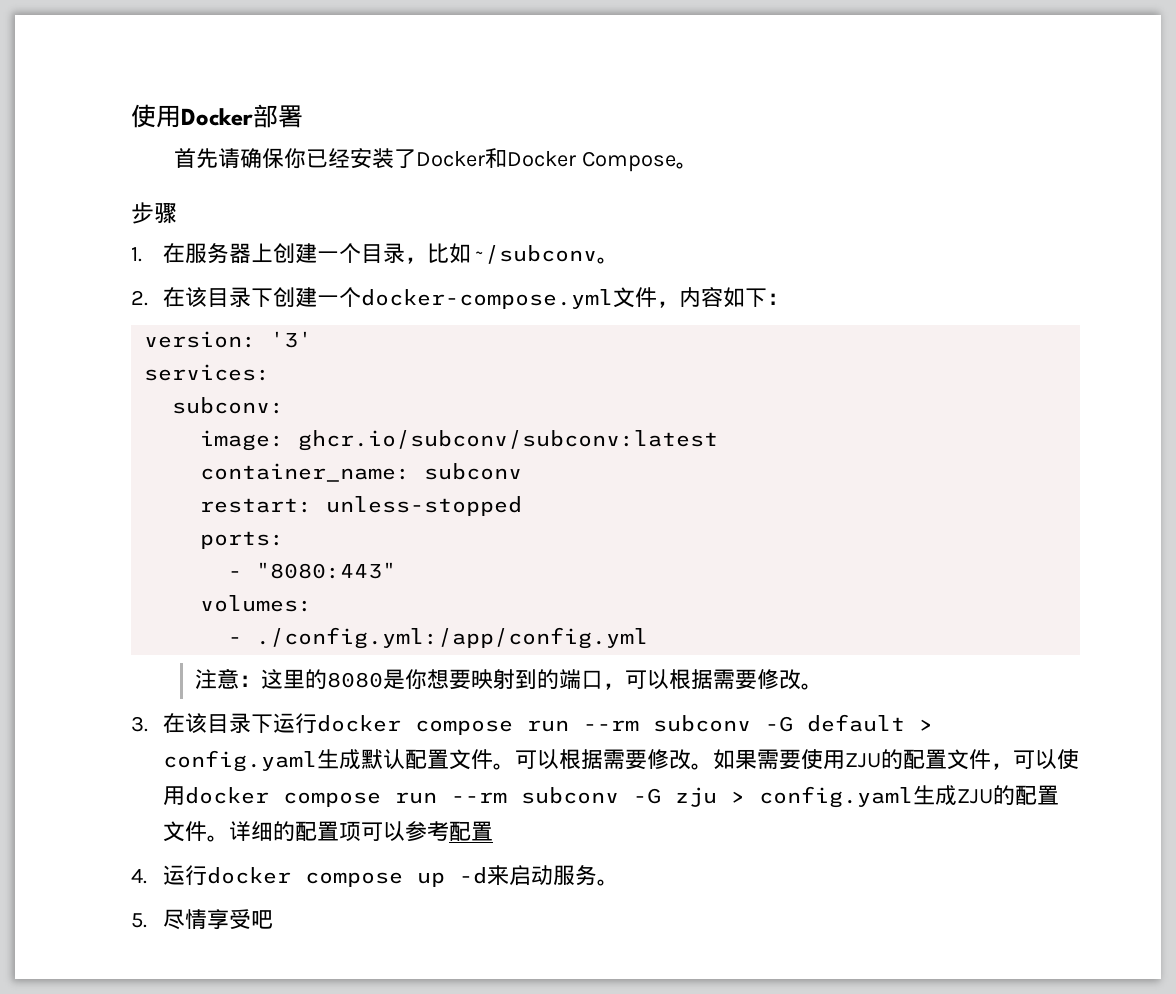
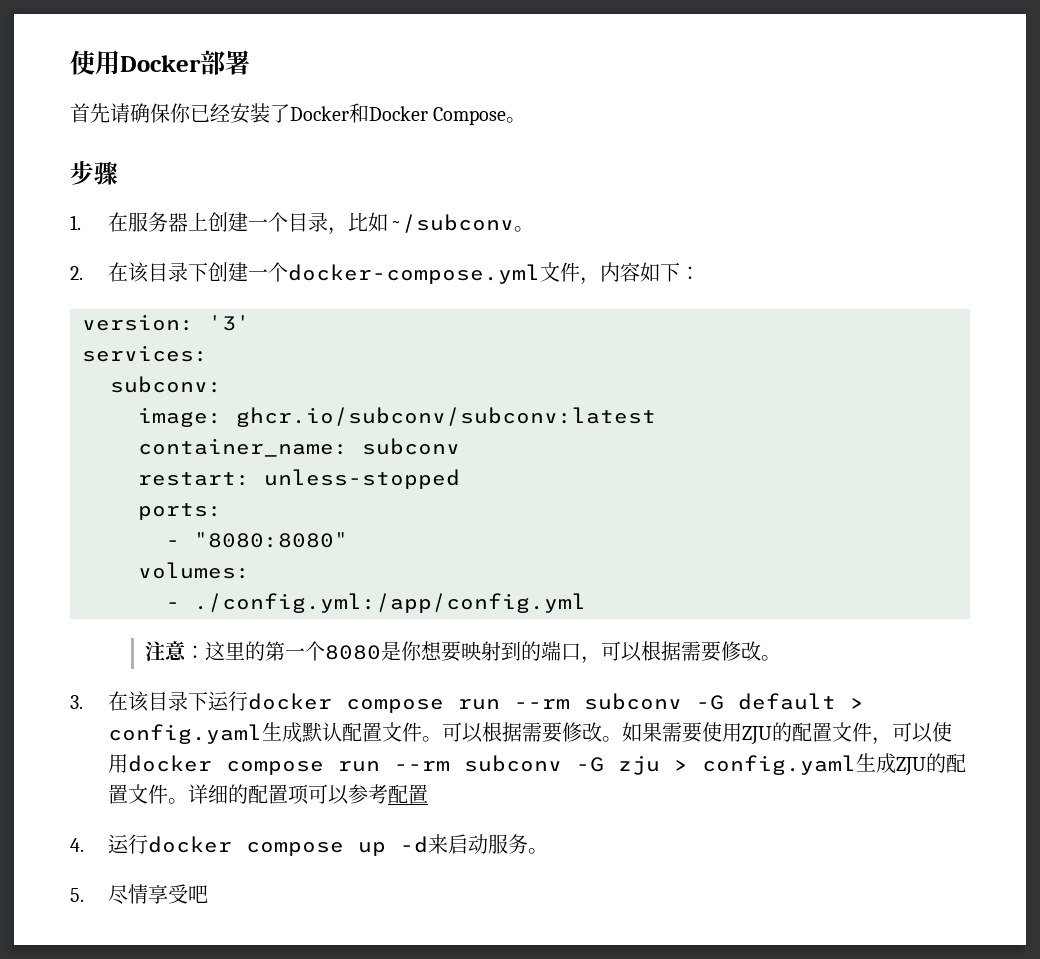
- - "8080:443"
+ - "8080:8080"
- 注意：这里的8080是你想要映射到的端口，可以根据需要修改。
+ 注意：这里的第一个8080是你想要映射到的端口，可以根据需要修改。

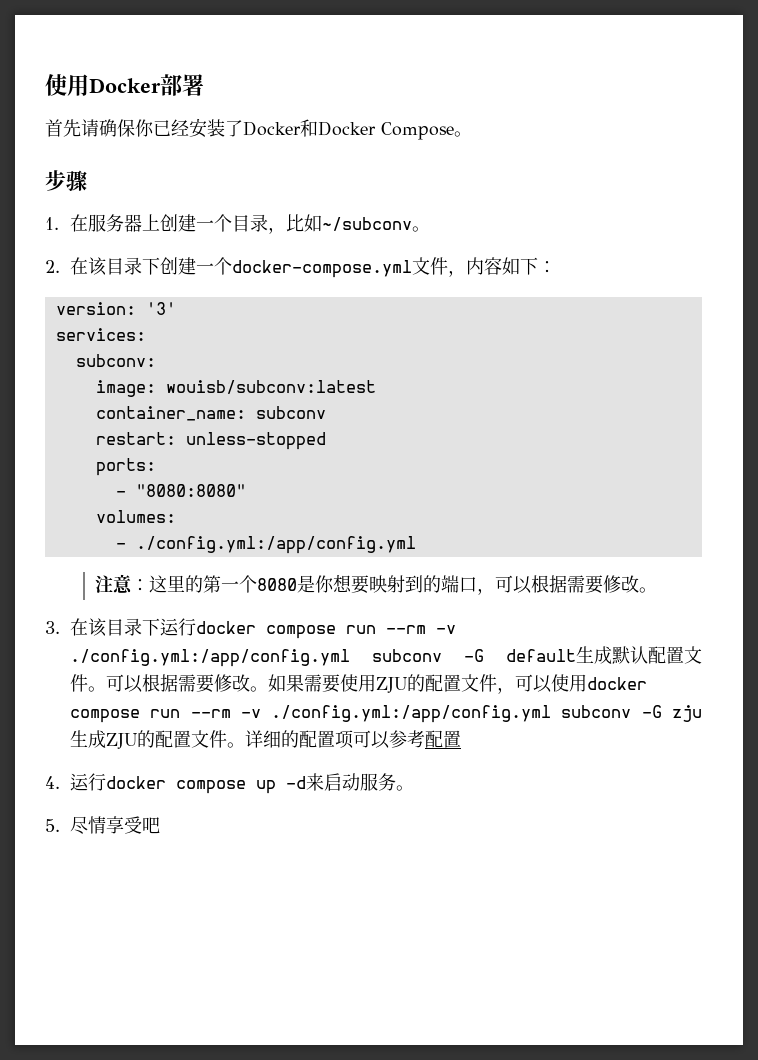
- image: ghcr.io/subconv/subconv:latest
+ image: wouisb/subconv:latest
- 3.在该目录下运行docker compose run --rm subconv -G default > config.yaml生成默认配置文件。
+ 3.在该目录下运行docker compose run --rm -v ./config.yml:/app/config.yml subconv -G default生成默认配置文件。
- 如果需要使用ZJU的配置文件，可以使用docker compose run --rm subconv -G zju > config.yaml生成ZJU的配置文件。
+ 如果需要使用ZJU的配置文件，可以使用docker compose run --rm -v ./config.yml:/app/config.yml subconv -G zju生成ZJU的配置文件。

